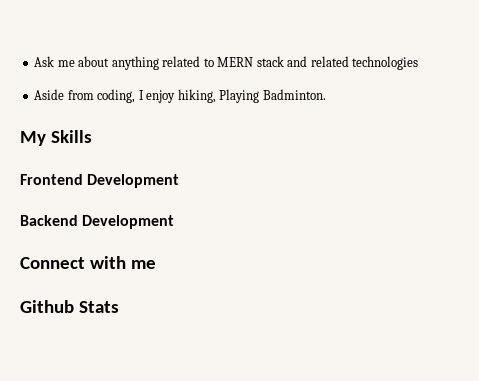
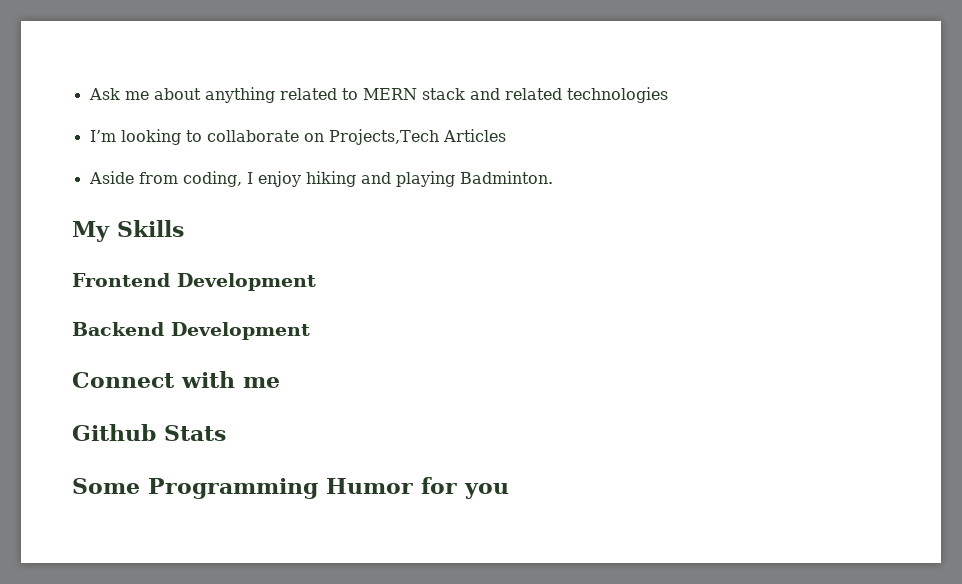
+ I’m looking to collaborate on Projects,Tech Articles
- Aside from coding, I enjoy hiking, Playing Badminton.
+ Aside from coding, I enjoy hiking and playing Badminton.
+ Some Programming Humor for you

